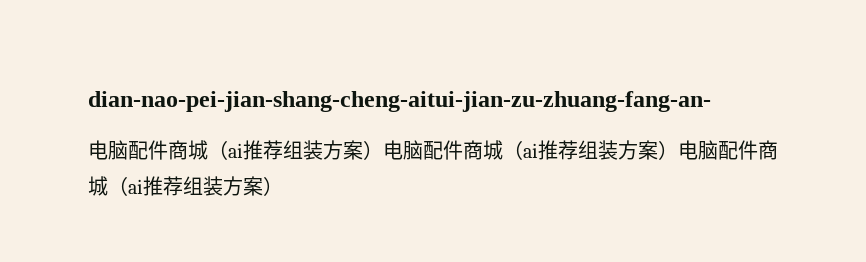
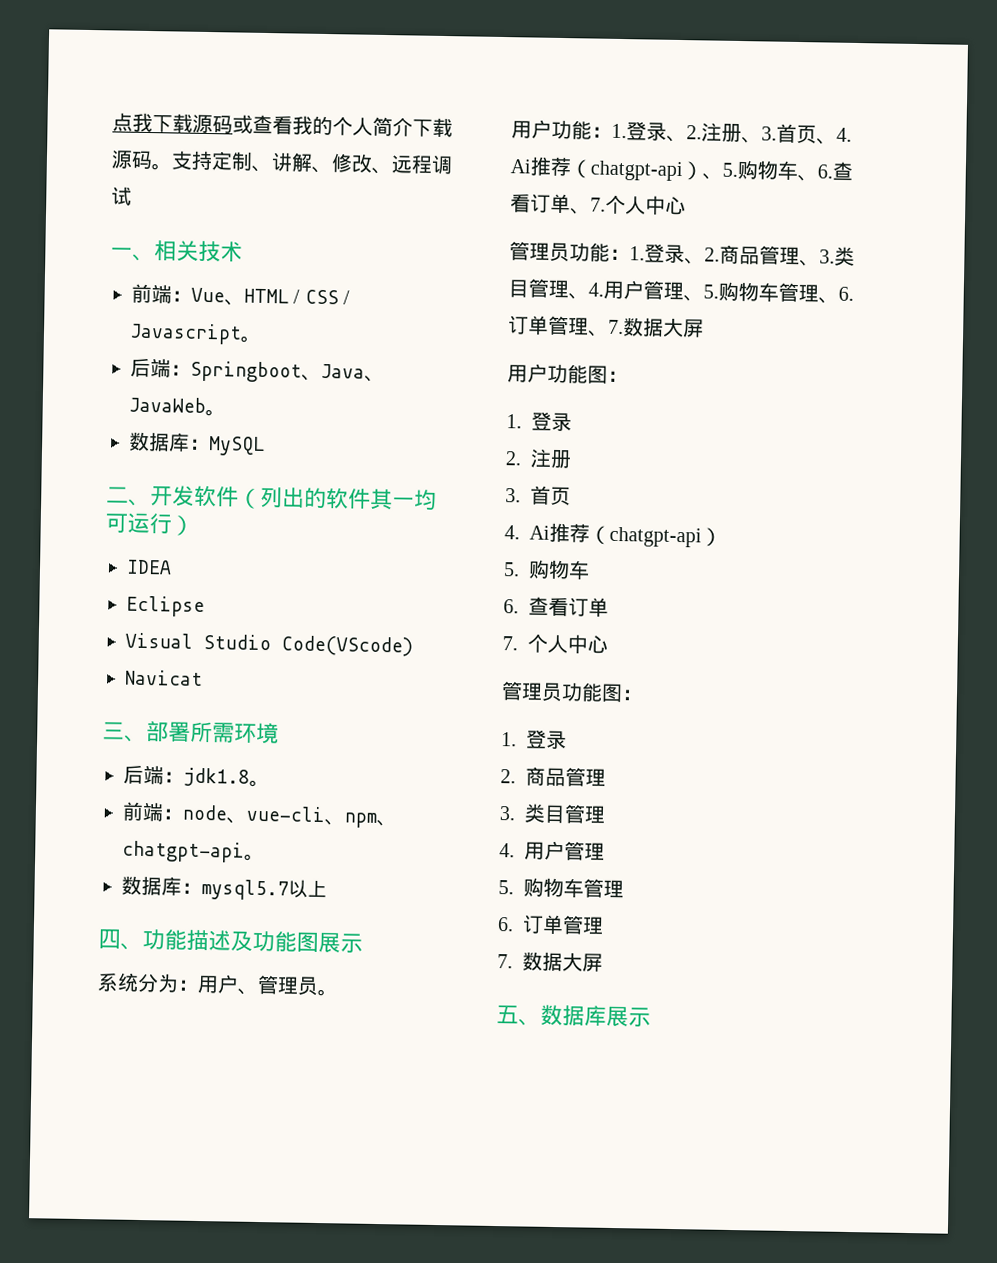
- dian-nao-pei-jian-shang-cheng-aitui-jian-zu-zhuang-fang-an-
- 电脑配件商城（ai推荐组装方案）电脑配件商城（ai推荐组装方案）电脑配件商城（ai推荐组装方案）
+ 点我下载源码或查看我的个人简介下载源码。支持定制、讲解、修改、远程调试
+ 一、相关技术
+ 前端：Vue、HTML / CSS / Javascript。
+ 后端：Springboot、Java、JavaWeb。
+ 数据库：MySQL
+ 二、开发软件（列出的软件其一均可运行）
+ IDEA
+ Eclipse
+ Visual Studio Code(VScode)
+ Navicat
+ 三、部署所需环境
+ 后端：jdk1.8。
+ 前端：node、vue-cli、npm、chatgpt-api。
+ 数据库：mysql5.7以上
+ 四、功能描述及功能图展示
+ 系统分为：用户、管理员。
+ 用户功能：1.登录、2.注册、3.首页、4. Ai推荐（chatgpt-api）、5.购物车、6.查看订单、7.个人中心
+ 管理员功能：1.登录、2.商品管理、3.类目管理、4.用户管理、5.购物车管理、6.订单管理、7.数据大屏
+ 用户功能图：
+ 1.登录
+ 2.注册
+ 3.首页
+ 4. Ai推荐（chatgpt-api）
+ 5.购物车
+ 6.查看订单
+ 7.个人中心
+ 管理员功能图：
+ 1.登录
+ 2.商品管理
+ 3.类目管理
+ 4.用户管理
+ 5.购物车管理
+ 6.订单管理
+ 7.数据大屏
+ 五、数据库展示

